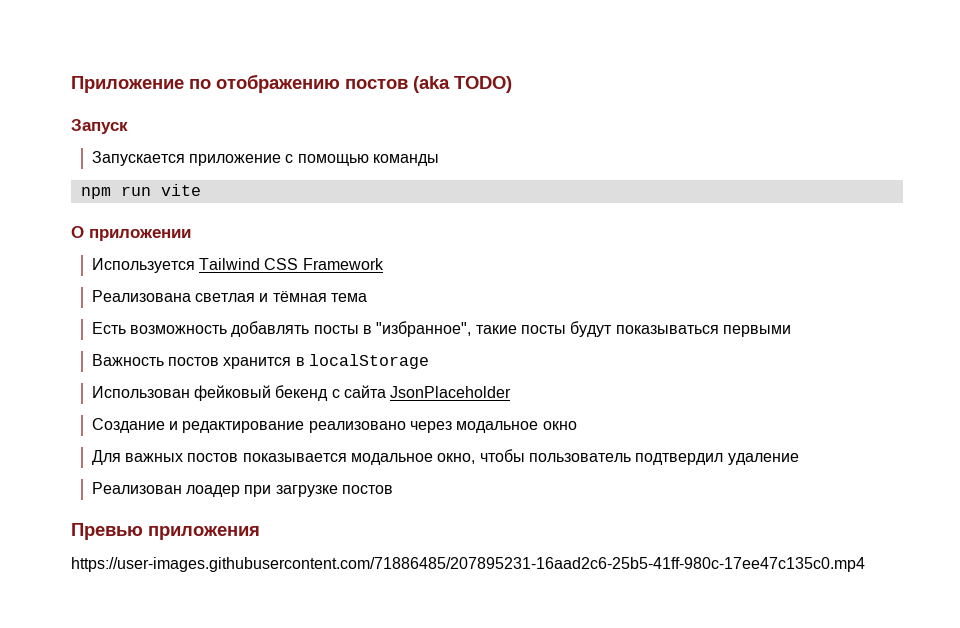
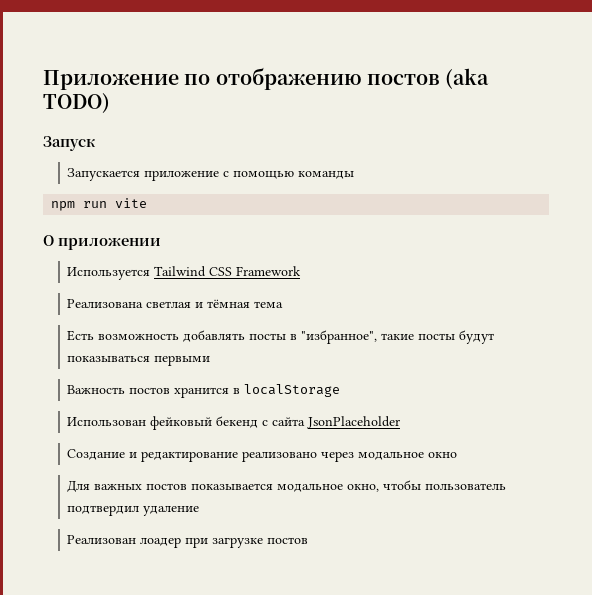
- Превью приложения
- https://user-images.githubusercontent.com/71886485/207895231-16aad2c6-25b5-41ff-980c-17ee47c135c0.mp4

